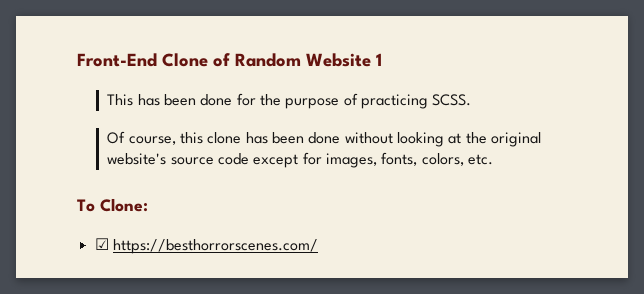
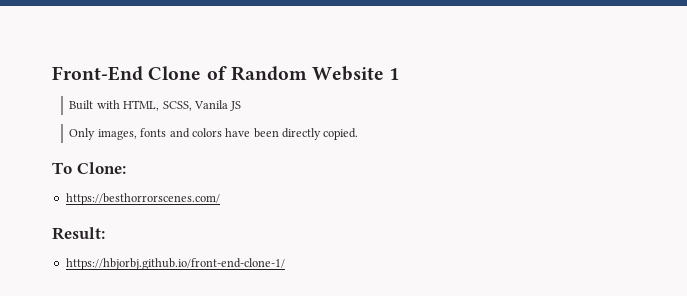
- This has been done for the purpose of practicing SCSS.
- Of course, this clone has been done without looking at the original website's source code except for images, fonts, colors, etc.
+ Built with HTML, SCSS, Vanila JS
+ Only images, fonts and colors have been directly copied.
- ☑ https://besthorrorscenes.com/
+ https://besthorrorscenes.com/
+ Result:
+ https://hbjorbj.github.io/front-end-clone-1/

